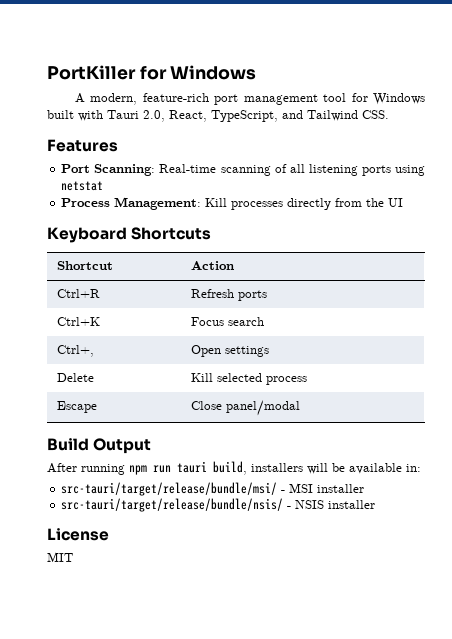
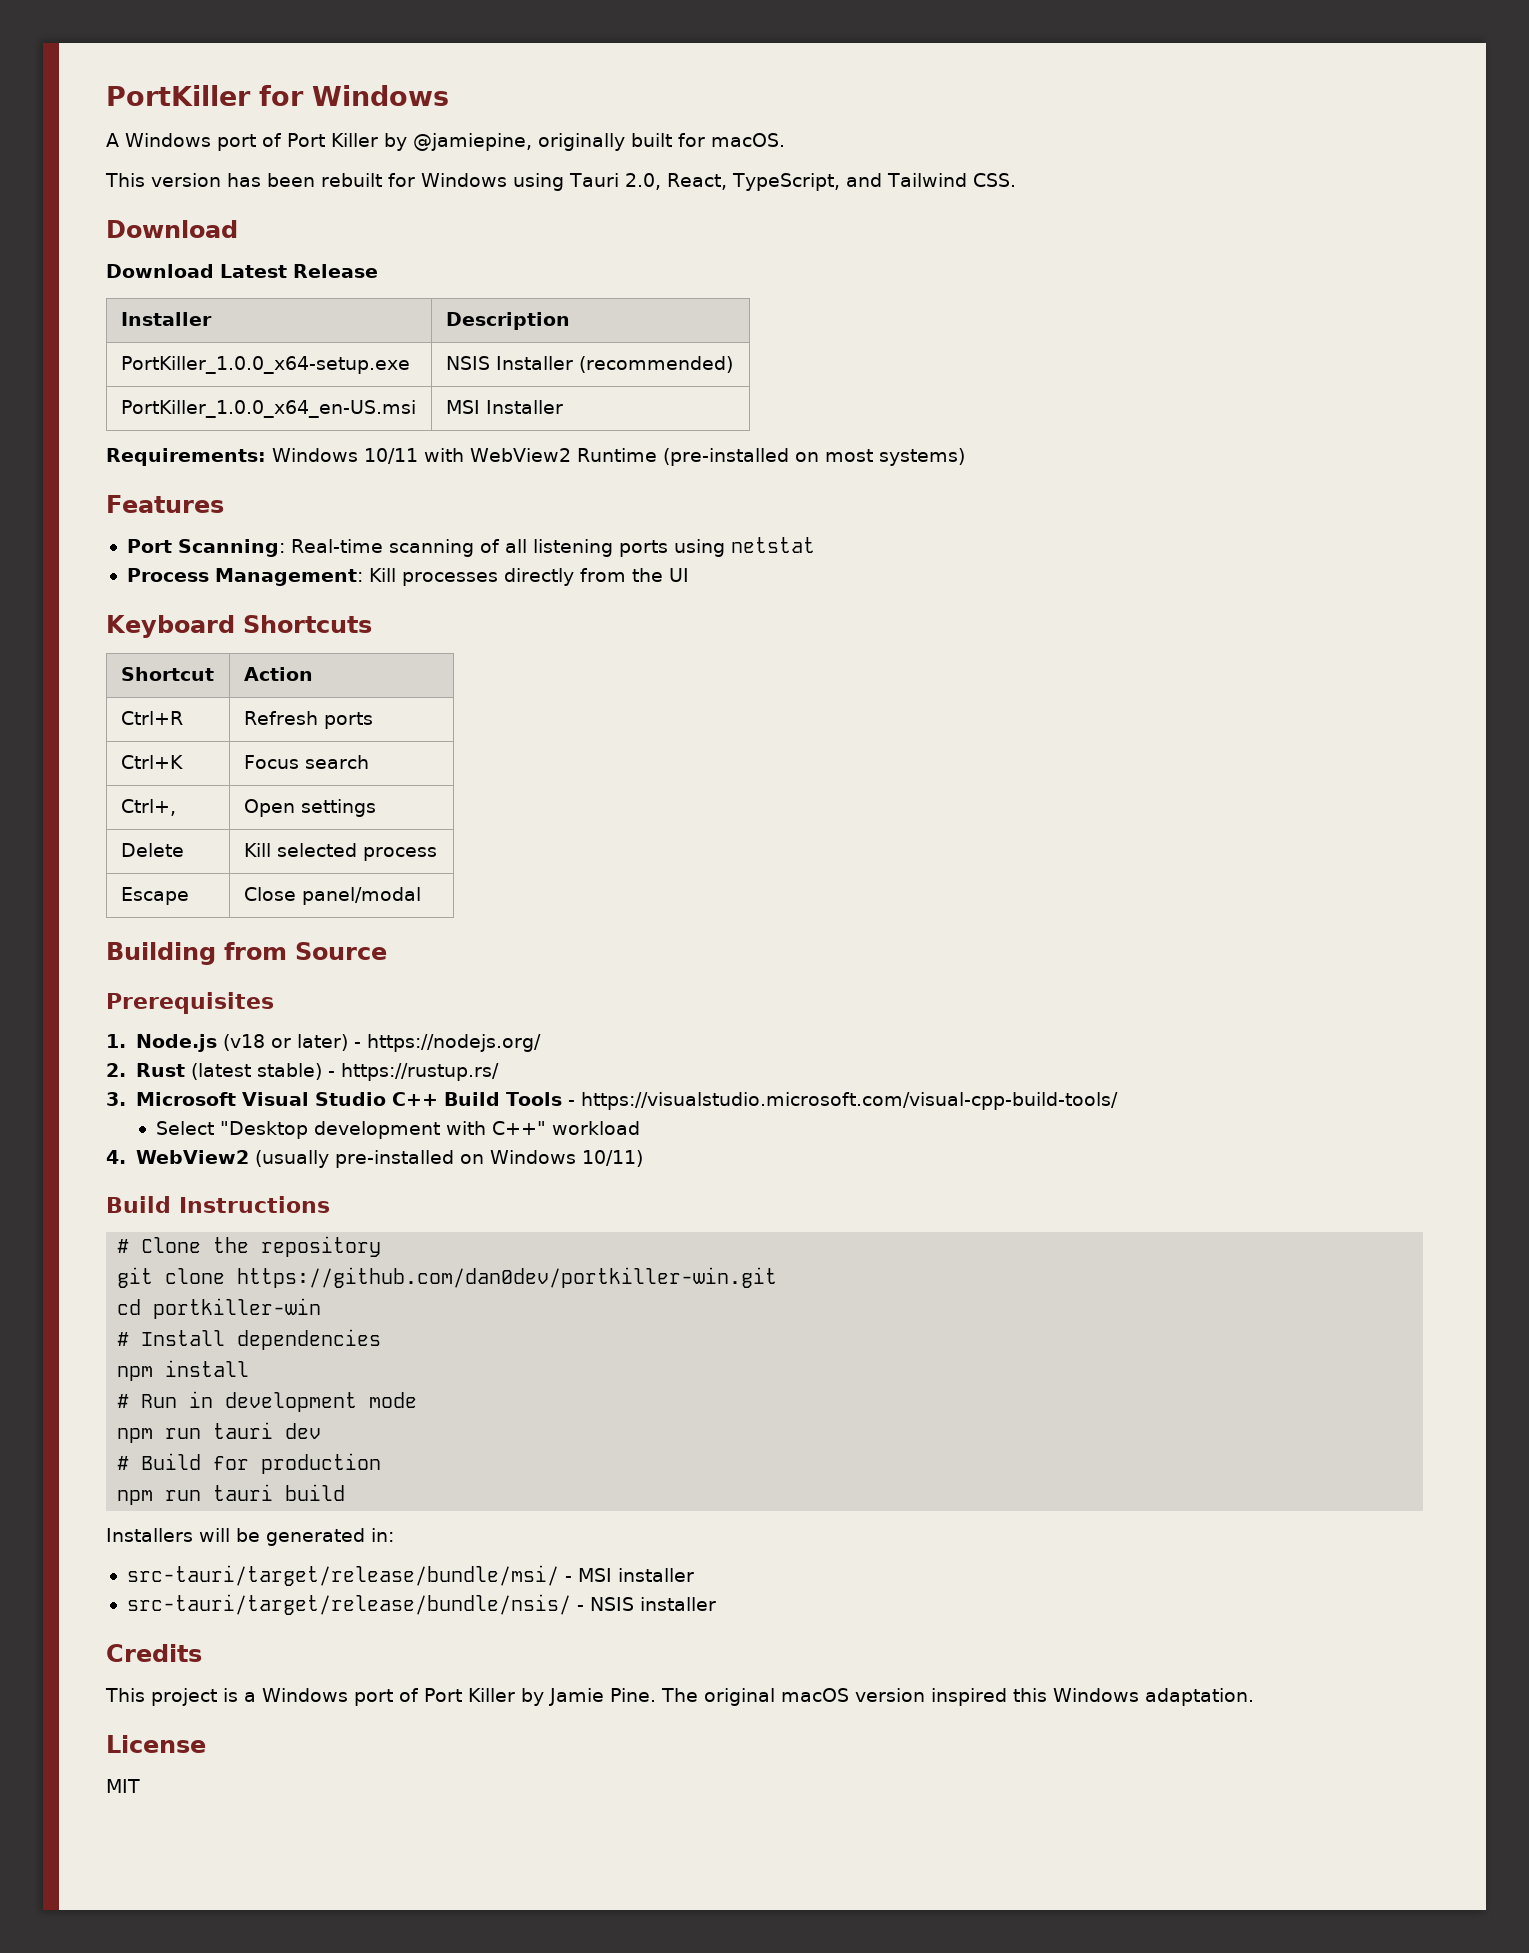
- A modern, feature-rich port management tool for Windows built with Tauri 2.0, React, TypeScript, and Tailwind CSS.
+ A Windows port of Port Killer by @jamiepine, originally built for macOS.
+ This version has been rebuilt for Windows using Tauri 2.0, React, TypeScript, and Tailwind CSS.
+ Download
+ Download Latest Release
+ Installer | Description
+ PortKiller_1.0.0_x64-setup.exe | NSIS Installer (recommended)
+ PortKiller_1.0.0_x64_en-US.msi | MSI Installer
+ Requirements: Windows 10/11 with WebView2 Runtime (pre-installed on most systems)
- Build Output
- After running npm run tauri build, installers will be available in:
+ Building from Source
+ Prerequisites
+ 1. Node.js (v18 or later) - https://nodejs.org/
+ 2. Rust (latest stable) - https://rustup.rs/
+ 3. Microsoft Visual Studio C++ Build Tools - https://visualstudio.microsoft.com/visual-cpp-build-tools/
+ Select "Desktop development with C++" workload
+ 4. WebView2 (usually pre-installed on Windows 10/11)
+ Build Instructions
+ # Clone the repository
+ git clone https://github.com/dan0dev/portkiller-win.git
+ cd portkiller-win
+ # Install dependencies
+ npm install
+ # Run in development mode
+ npm run tauri dev
+ # Build for production
+ npm run tauri build
+ Installers will be generated in:
+ Credits
+ This project is a Windows port of Port Killer by Jamie Pine. The original macOS version inspired this Windows adaptation.

